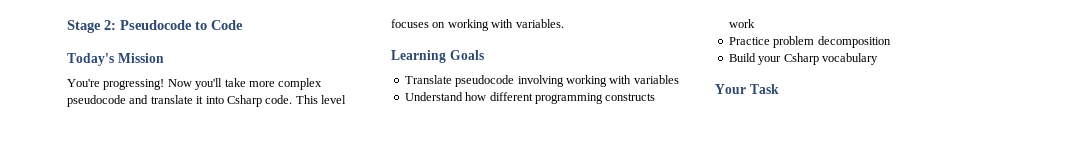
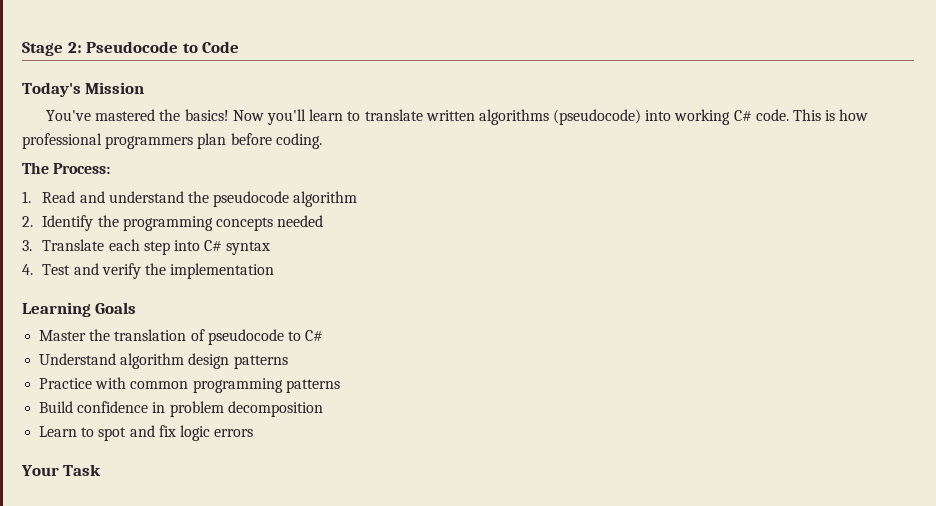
- You're progressing! Now you'll take more complex pseudocode and translate it into Csharp code. This level focuses on working with variables.
+ You've mastered the basics! Now you'll learn to translate written algorithms (pseudocode) into working C# code. This is how professional programmers plan before coding.
+ The Process:
+ 1. Read and understand the pseudocode algorithm
+ 2. Identify the programming concepts needed
+ 3. Translate each step into C# syntax
+ 4. Test and verify the implementation
  Learning Goals
- Translate pseudocode involving working with variables
- Understand how different programming constructs work
- Practice problem decomposition
- Build your Csharp vocabulary
+ Master the translation of pseudocode to C#
+ Understand algorithm design patterns
+ Practice with common programming patterns
+ Build confidence in problem decomposition
+ Learn to spot and fix logic errors

